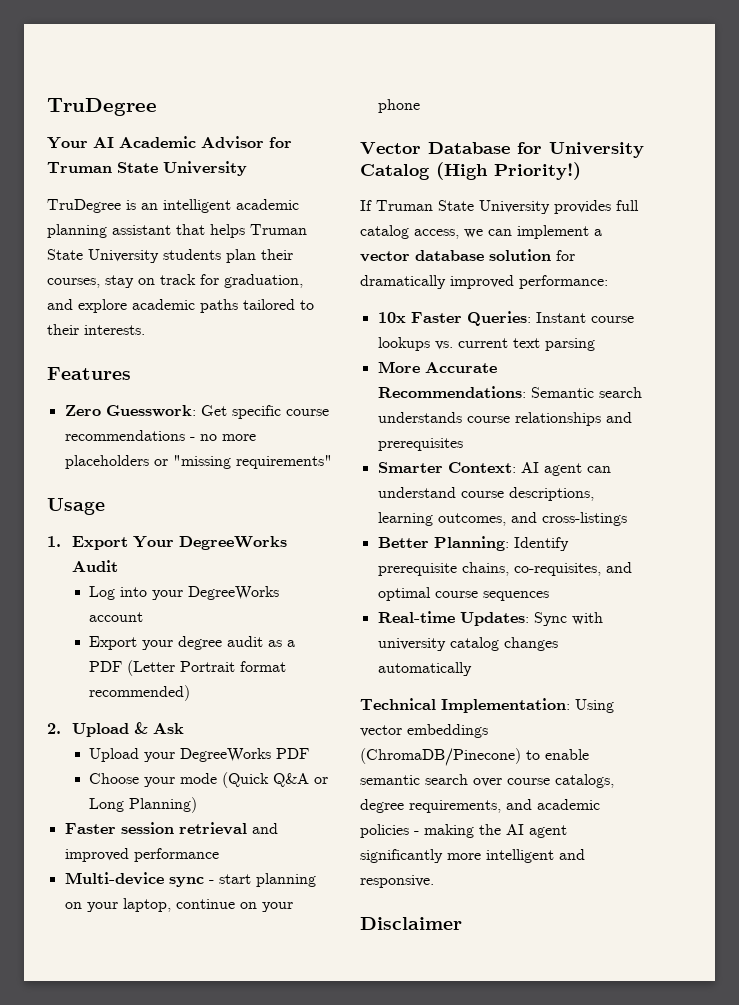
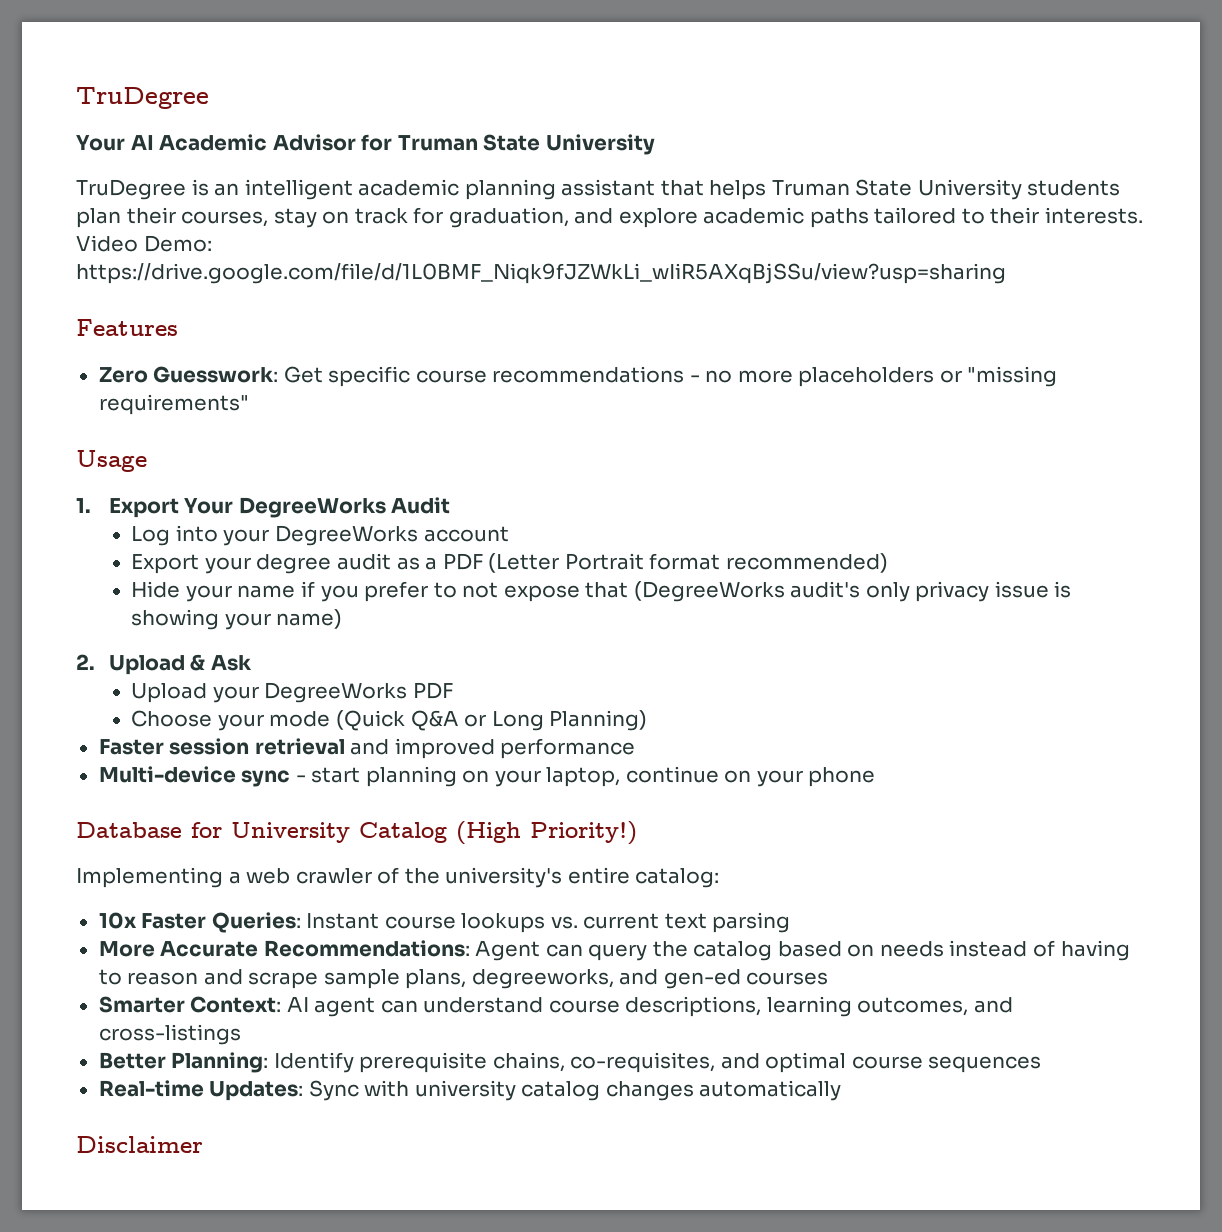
+ Video Demo: https://drive.google.com/file/d/1L0BMF_Niqk9fJZWkLi_wIiR5AXqBjSSu/view?usp=sharing
+ Hide your name if you prefer to not expose that (DegreeWorks audit's only privacy issue is showing your name)
- Vector Database for University Catalog (High Priority!)
+ Database for University Catalog (High Priority!)
- If Truman State University provides full catalog access, we can implement a vector database solution for dramatically improved performance:
+ Implementing a web crawler of the university's entire catalog:
- More Accurate Recommendations: Semantic search understands course relationships and prerequisites
+ More Accurate Recommendations: Agent can query the catalog based on needs instead of having to reason and scrape sample plans, degreeworks, and gen-ed courses
- Technical Implementation: Using vector embeddings (ChromaDB/Pinecone) to enable semantic search over course catalogs, degree requirements, and academic policies - making the AI agent significantly more intelligent and responsive.

